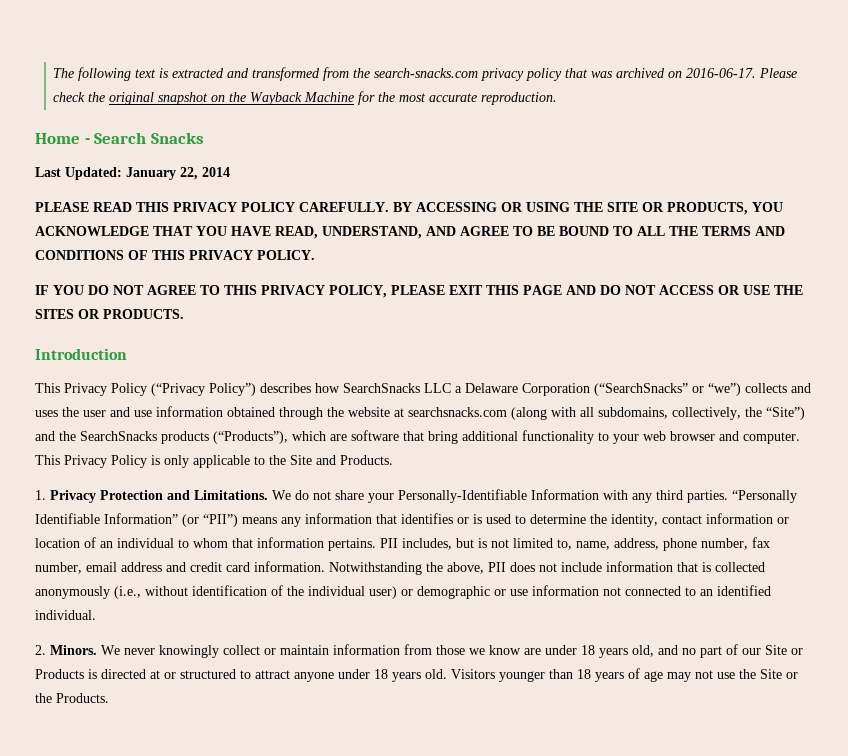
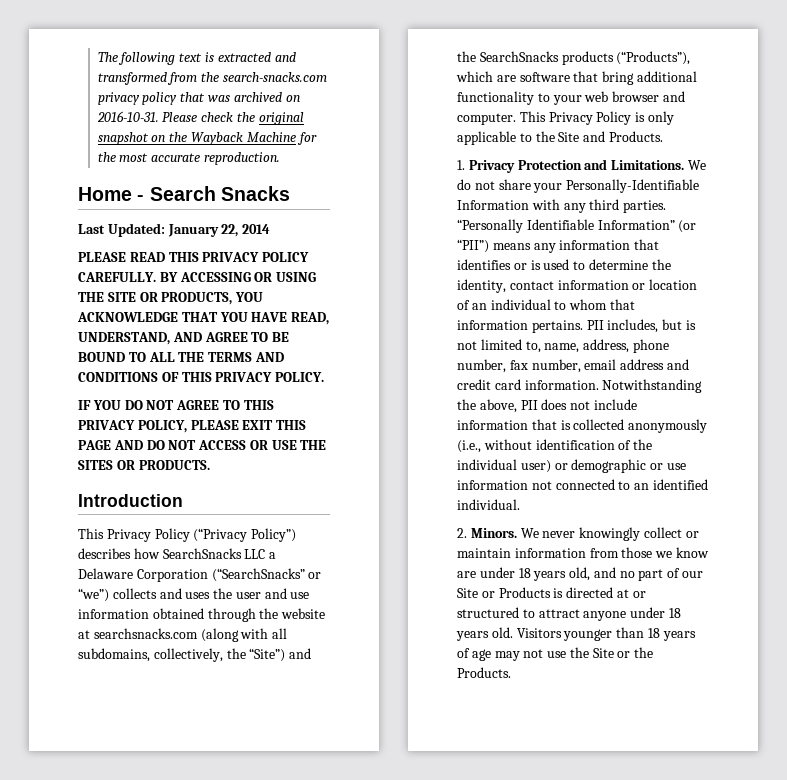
- The following text is extracted and transformed from the search-snacks.com privacy policy that was archived on 2016-06-17.
+ The following text is extracted and transformed from the search-snacks.com privacy policy that was archived on 2016-10-31.

